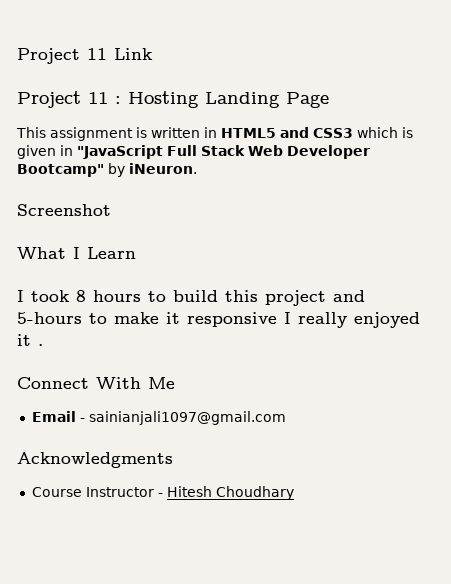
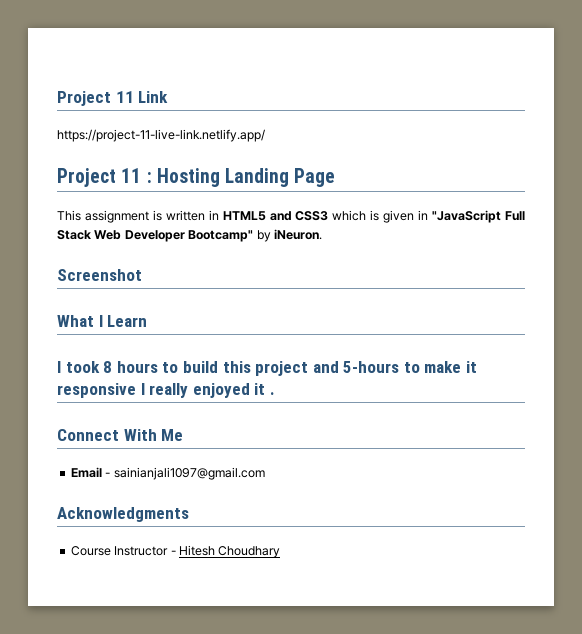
+ https://project-11-live-link.netlify.app/

